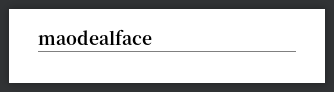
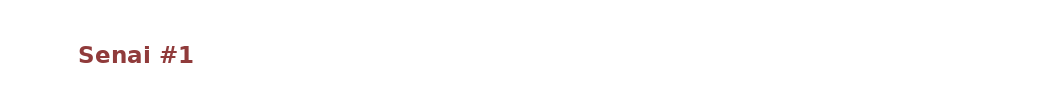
- maodealface
+ Senai #1

